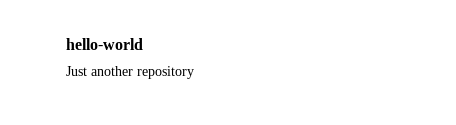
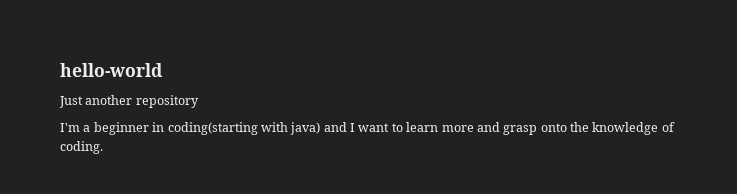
+ I'm a beginner in coding(starting with java) and I want to learn more and grasp onto the knowledge of coding.

